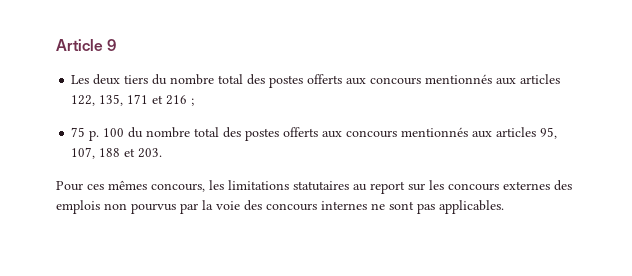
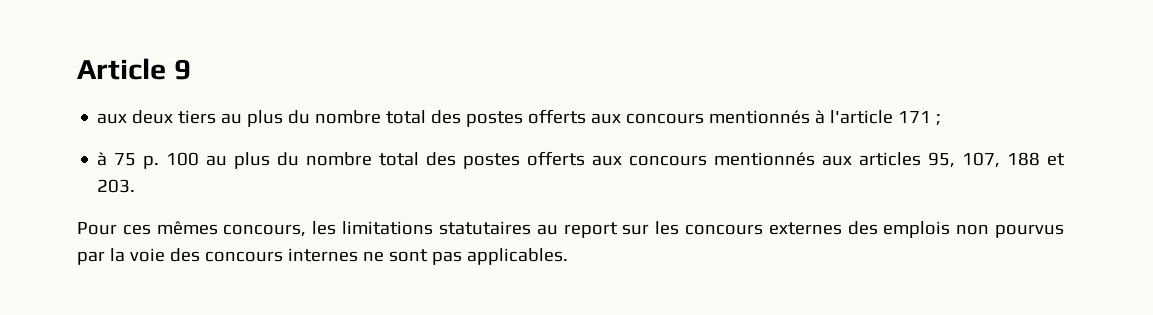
- Les deux tiers du nombre total des postes offerts aux concours mentionnés aux articles 122, 135, 171 et 216 ;
+ aux deux tiers au plus du nombre total des postes offerts aux concours mentionnés à l'article 171 ;
- 75 p. 100 du nombre total des postes offerts aux concours mentionnés aux articles 95, 107, 188 et 203.
+ à 75 p. 100 au plus du nombre total des postes offerts aux concours mentionnés aux articles 95, 107, 188 et 203.

